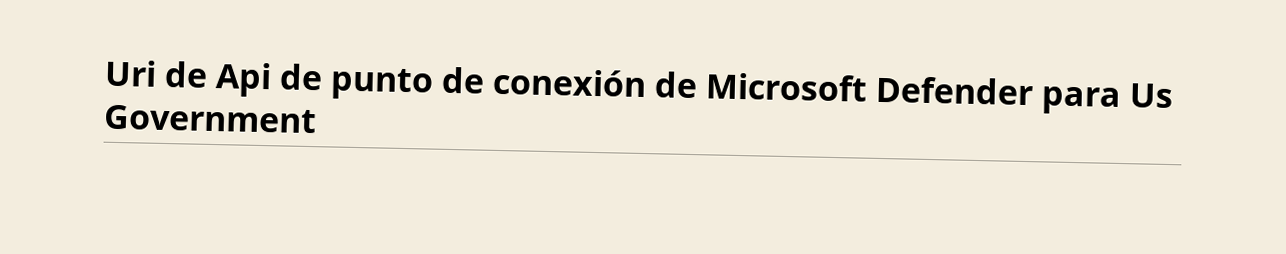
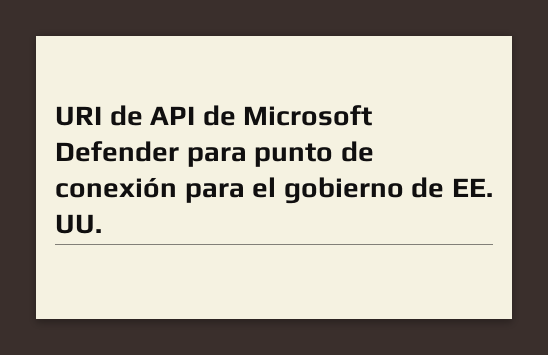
- Uri de Api de punto de conexión de Microsoft Defender para Us Government
+ URI de API de Microsoft Defender para punto de conexión para el gobierno de EE. UU.

